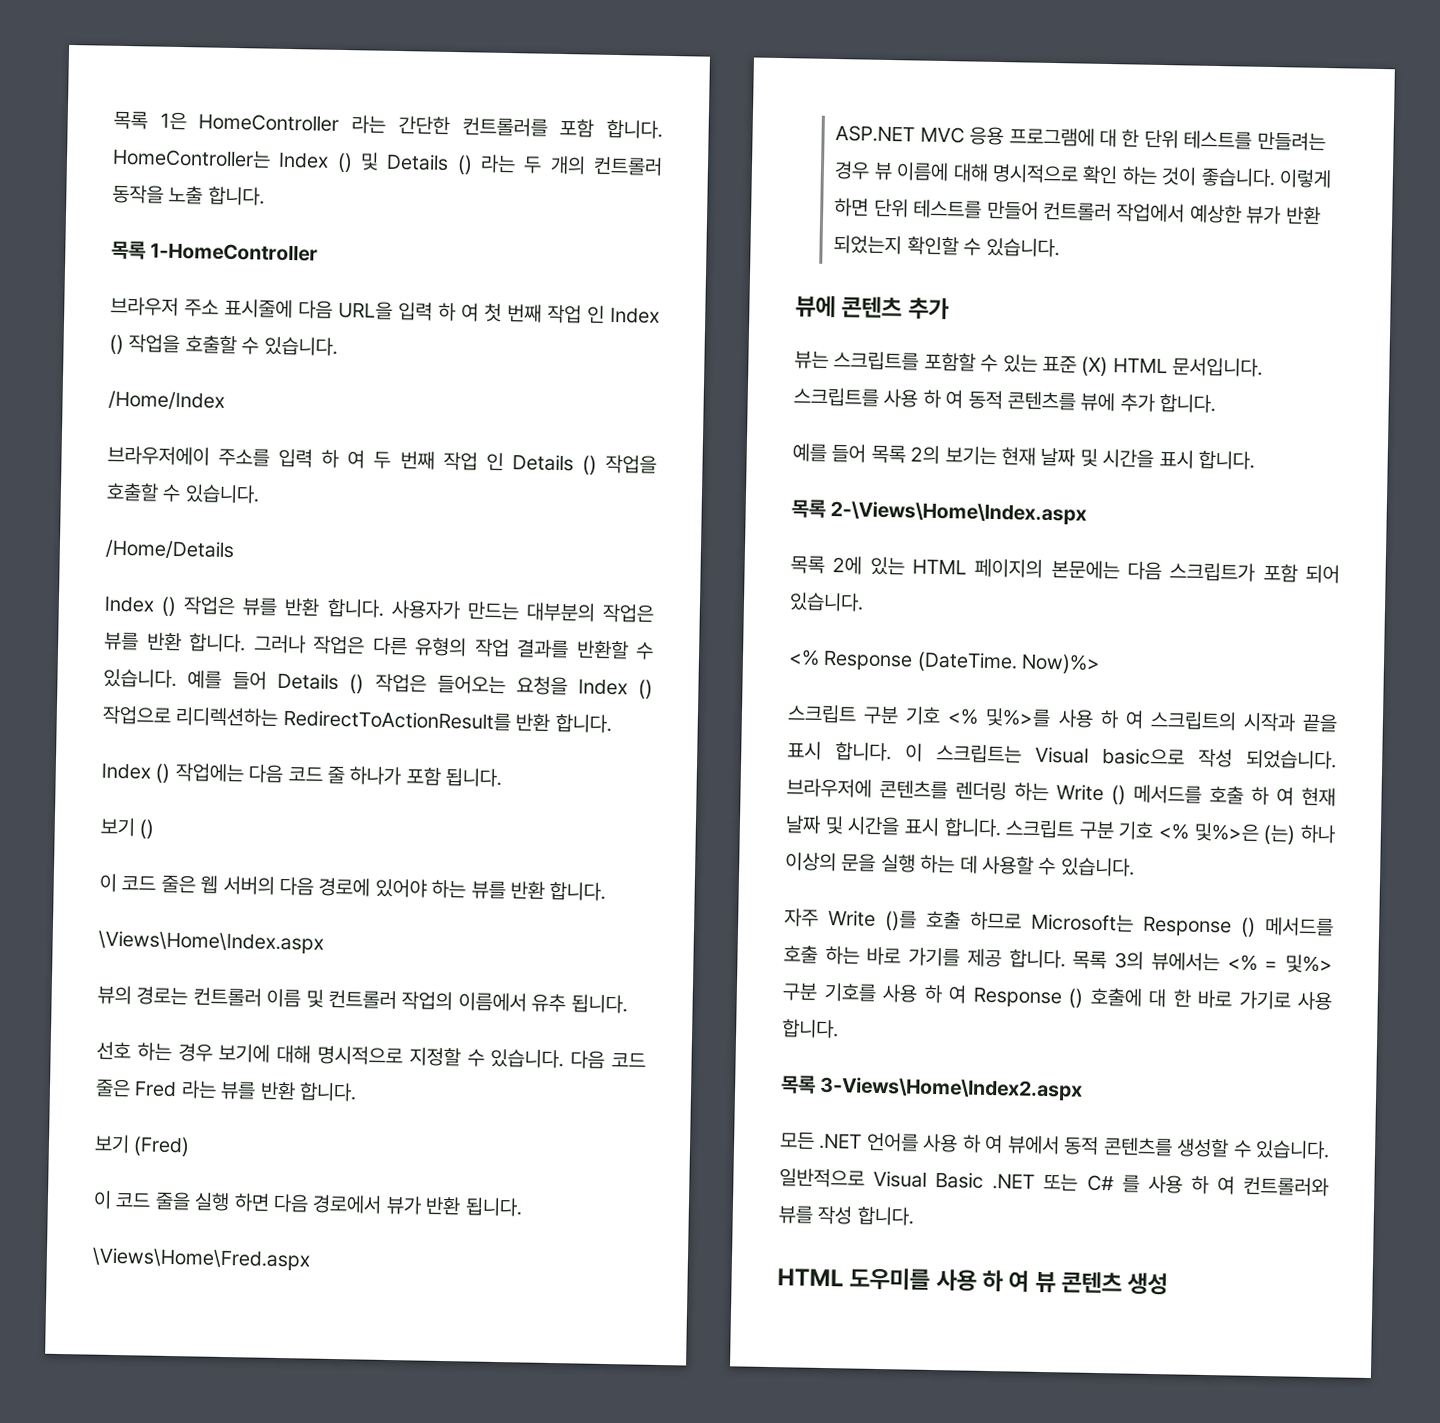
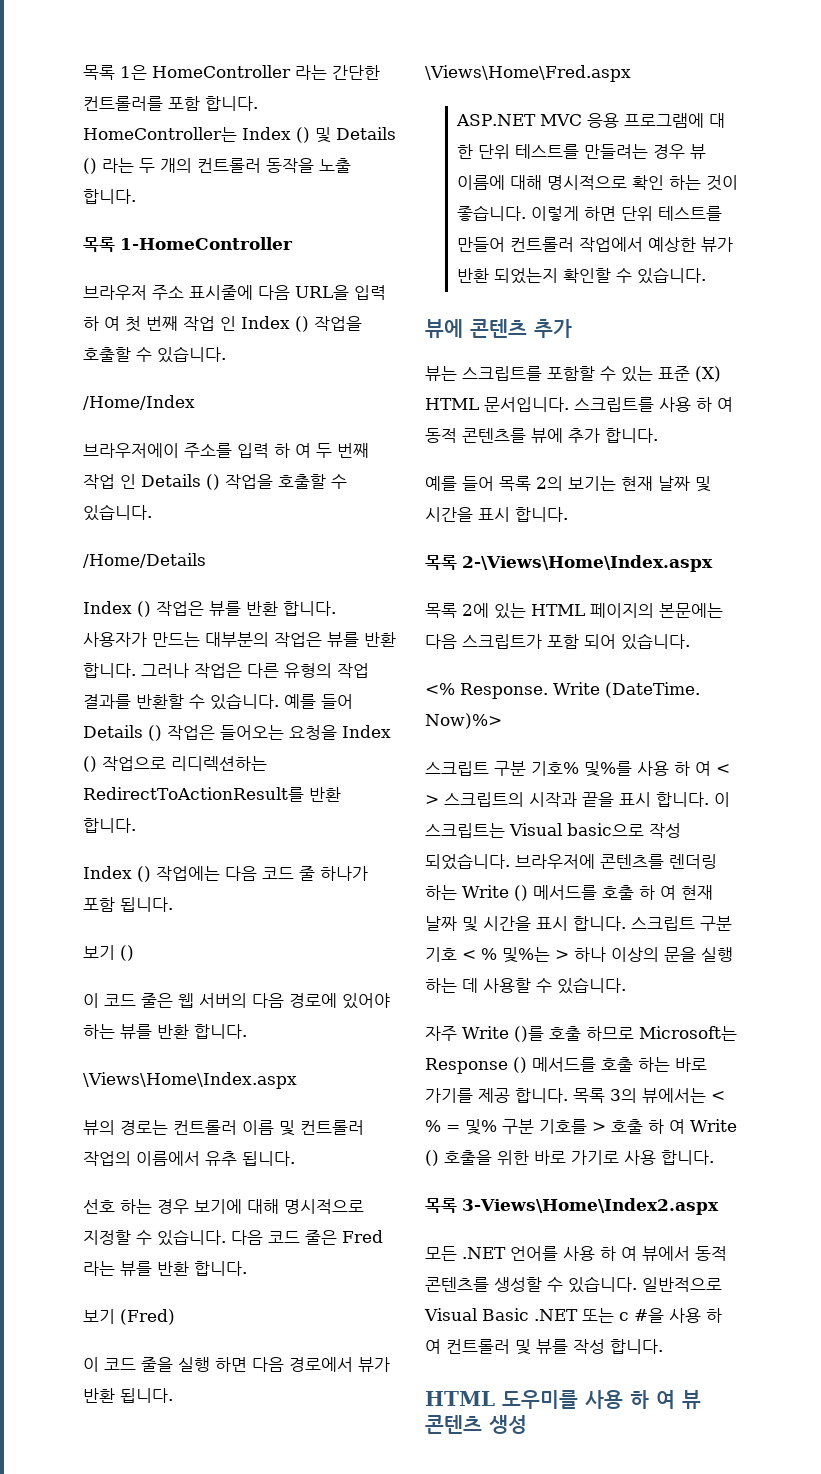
- <% Response (DateTime.
+ <% Response. Write (DateTime.
- 스크립트 구분 기호 <% 및%>를 사용 하 여 스크립트의 시작과 끝을 표시 합니다.
+ 스크립트 구분 기호% 및%를 사용 하 여 < > 스크립트의 시작과 끝을 표시 합니다.
- 스크립트 구분 기호 <% 및%>은 (는) 하나 이상의 문을 실행 하는 데 사용할 수 있습니다.
+ 스크립트 구분 기호 < % 및%는 > 하나 이상의 문을 실행 하는 데 사용할 수 있습니다.
- 목록 3의 뷰에서는 <% = 및%> 구분 기호를 사용 하 여 Response () 호출에 대 한 바로 가기로 사용 합니다.
+ 목록 3의 뷰에서는 < % = 및% 구분 기호를 > 호출 하 여 Write () 호출을 위한 바로 가기로 사용 합니다.
- 일반적으로 Visual Basic .NET 또는 C# 를 사용 하 여 컨트롤러와 뷰를 작성 합니다.
+ 일반적으로 Visual Basic .NET 또는 c #을 사용 하 여 컨트롤러 및 뷰를 작성 합니다.

